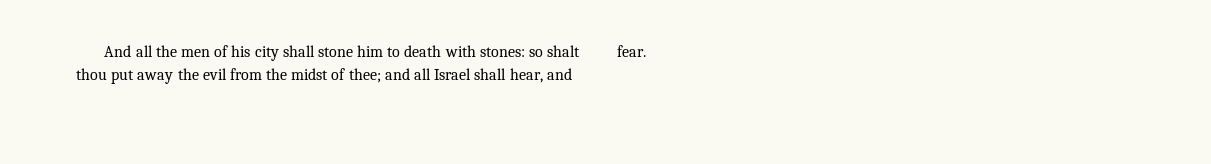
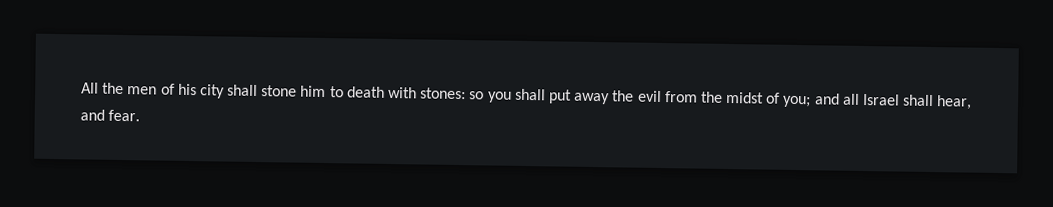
- And all the men of his city shall stone him to death with stones: so shalt thou put away the evil from the midst of thee; and all Israel shall hear, and fear.
+ All the men of his city shall stone him to death with stones: so you shall put away the evil from the midst of you; and all Israel shall hear, and fear.

